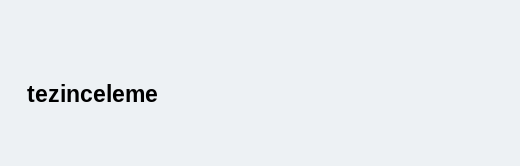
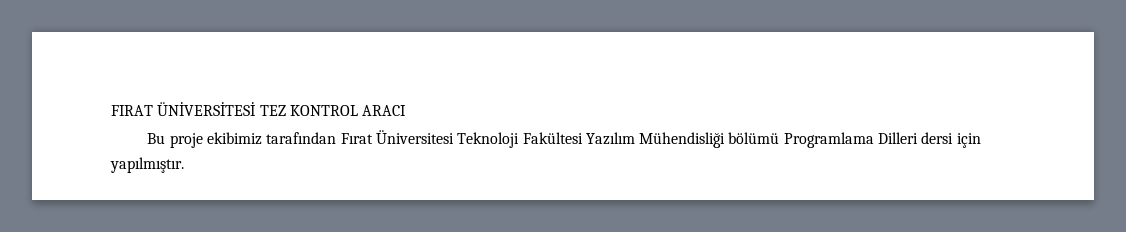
- tezinceleme
+ FIRAT ÜNİVERSİTESİ TEZ KONTROL ARACI
+ Bu proje ekibimiz tarafından Fırat Üniversitesi Teknoloji Fakültesi Yazılım Mühendisliği bölümü Programlama Dilleri dersi için yapılmıştır.

